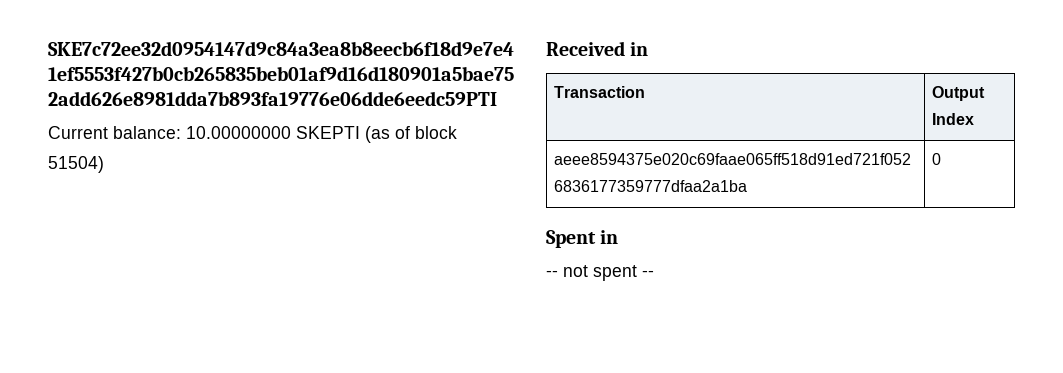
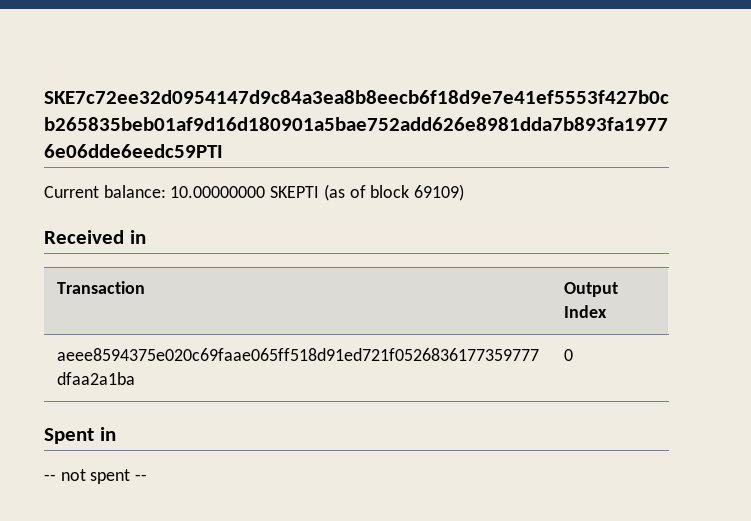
- Current balance: 10.00000000 SKEPTI (as of block 51504)
+ Current balance: 10.00000000 SKEPTI (as of block 69109)

